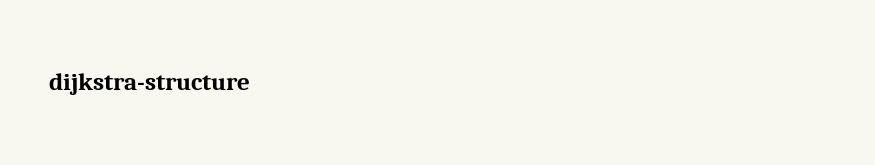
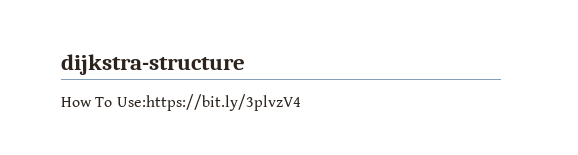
+ How To Use:https://bit.ly/3plvzV4

